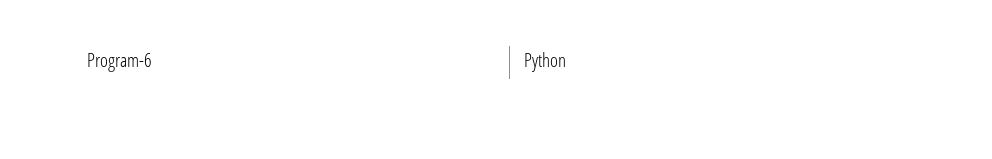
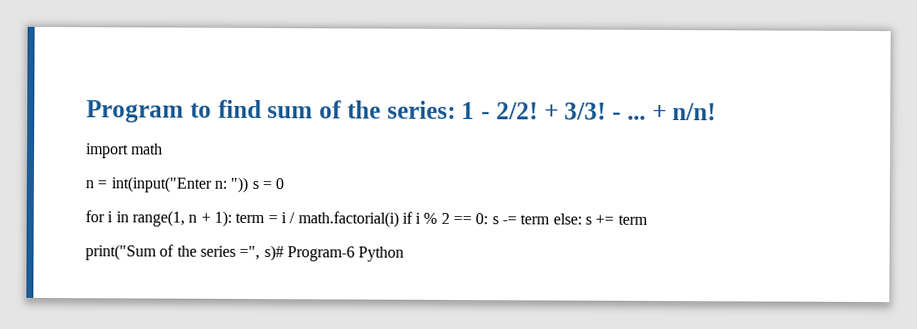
- Program-6
- Python
+ Program to find sum of the series: 1 - 2/2! + 3/3! - ... + n/n!
+ import math
+ n = int(input("Enter n: ")) s = 0
+ for i in range(1, n + 1): term = i / math.factorial(i) if i % 2 == 0: s -= term else: s += term
+ print("Sum of the series =", s)# Program-6 Python

